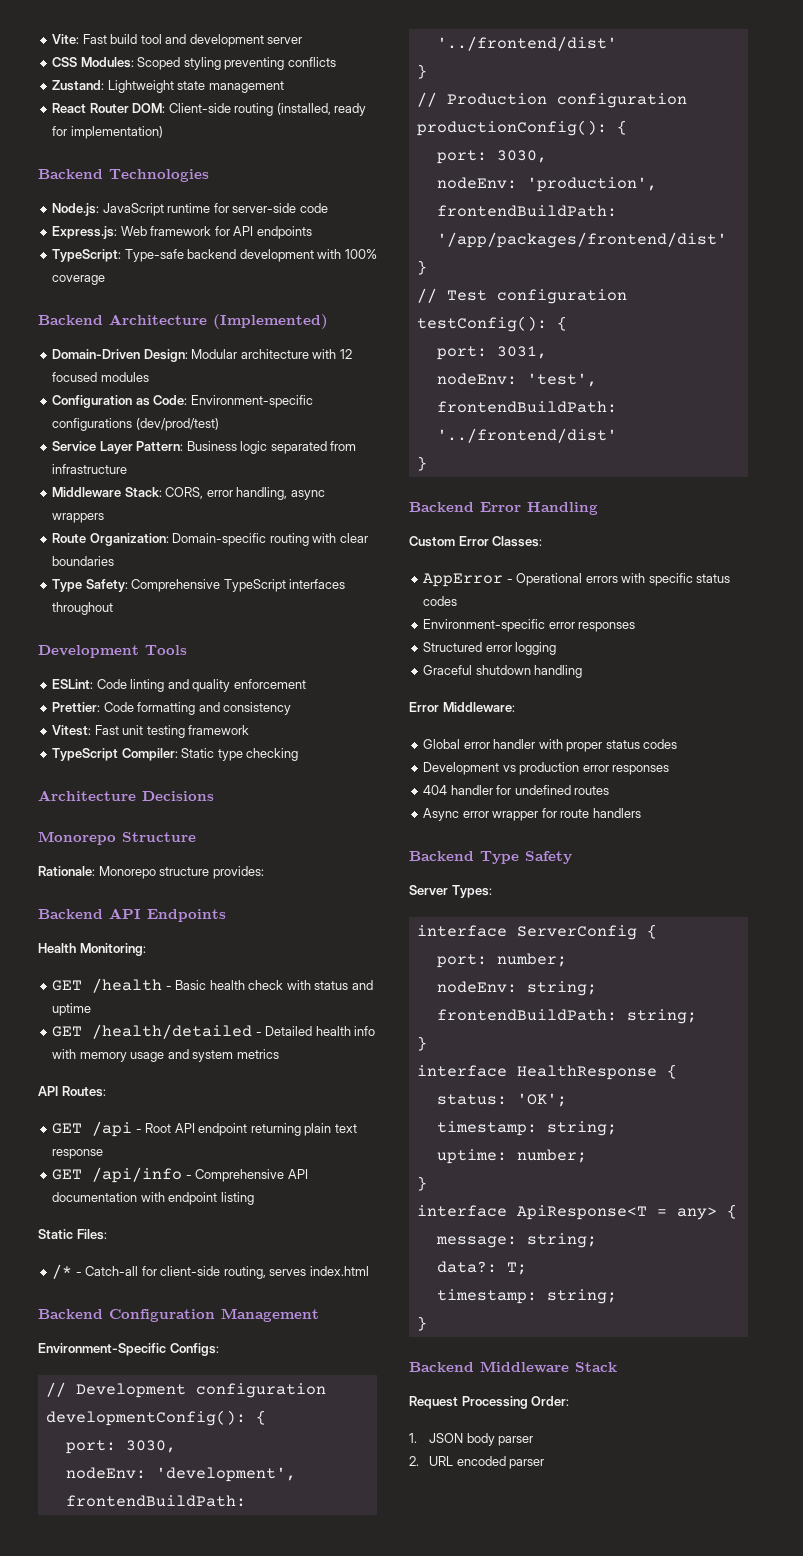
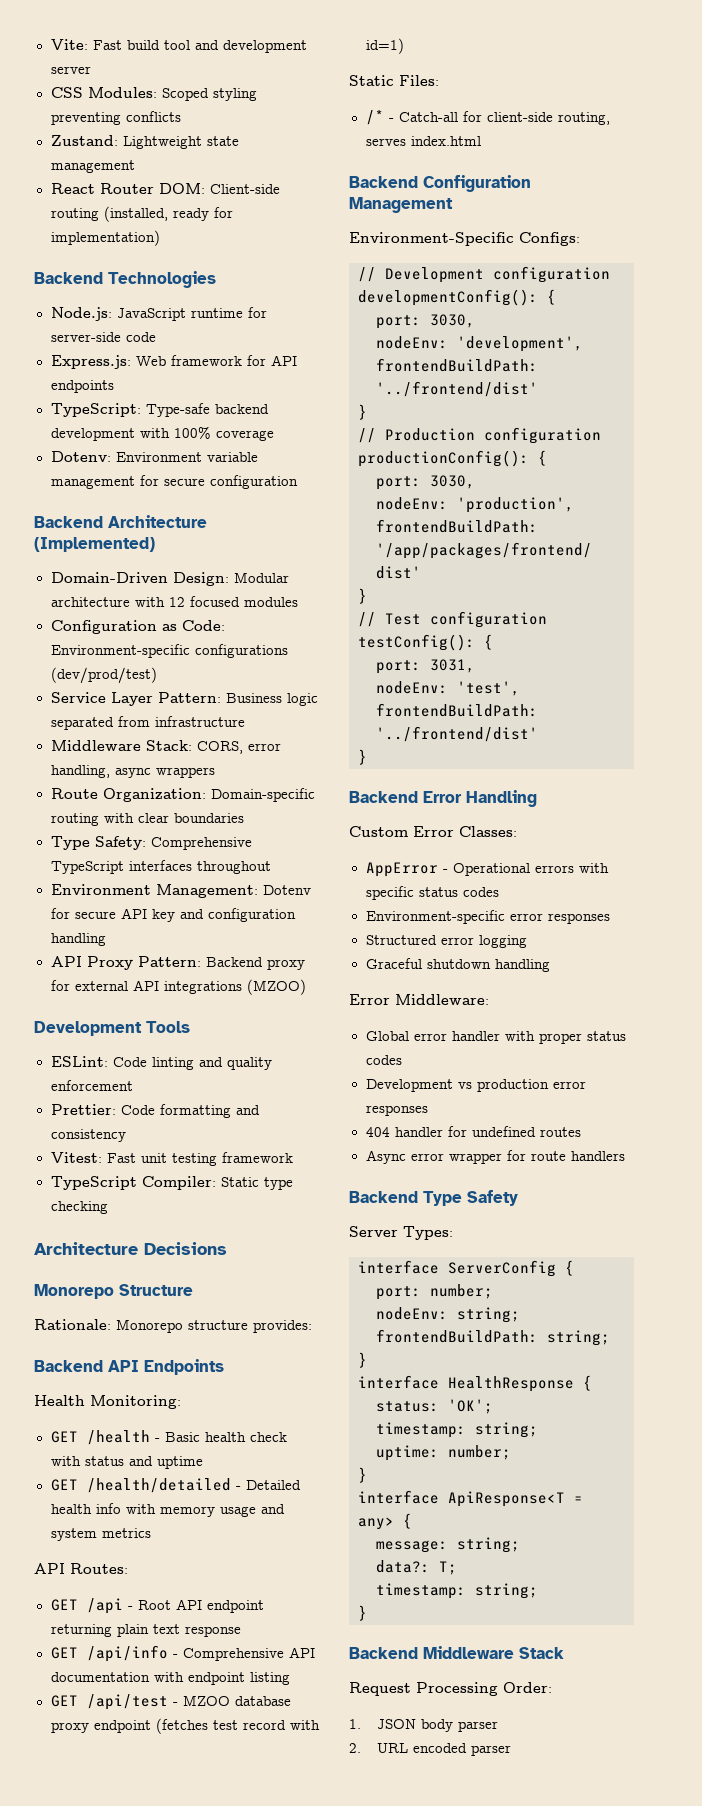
+ Dotenv: Environment variable management for secure configuration
+ Environment Management: Dotenv for secure API key and configuration handling
+ API Proxy Pattern: Backend proxy for external API integrations (MZOO)
+ GET /api/test - MZOO database proxy endpoint (fetches test record with id=1)

